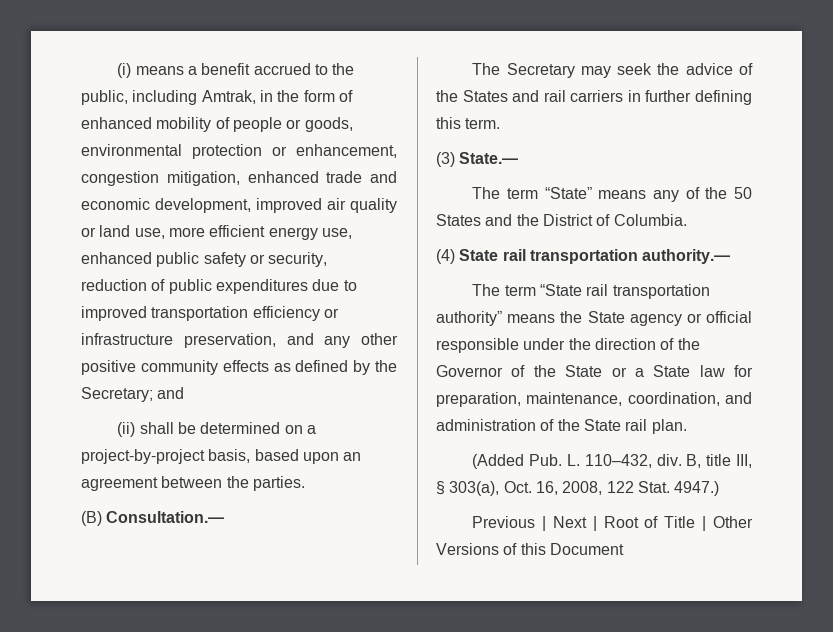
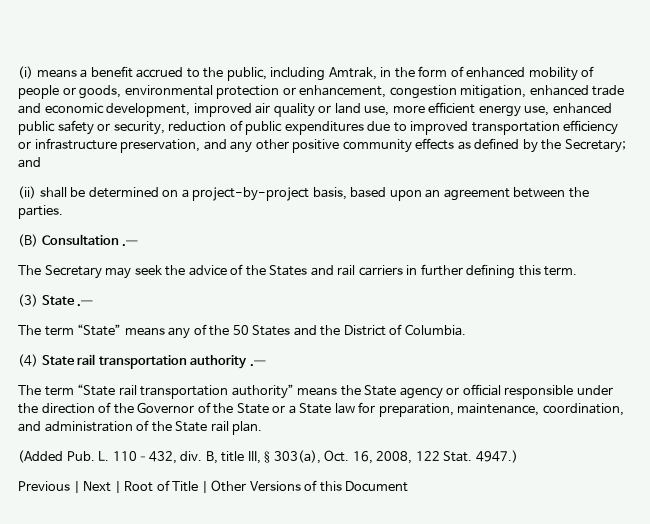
- (B) Consultation.—
+ (B) Consultation .—
- (3) State.—
+ (3) State .—
- (4) State rail transportation authority.—
+ (4) State rail transportation authority .—

